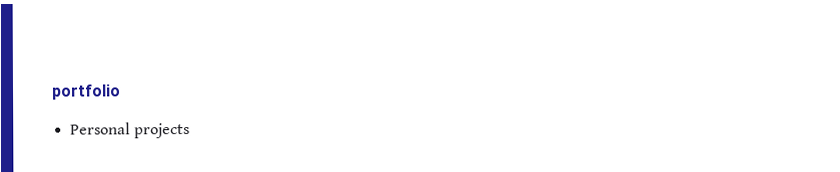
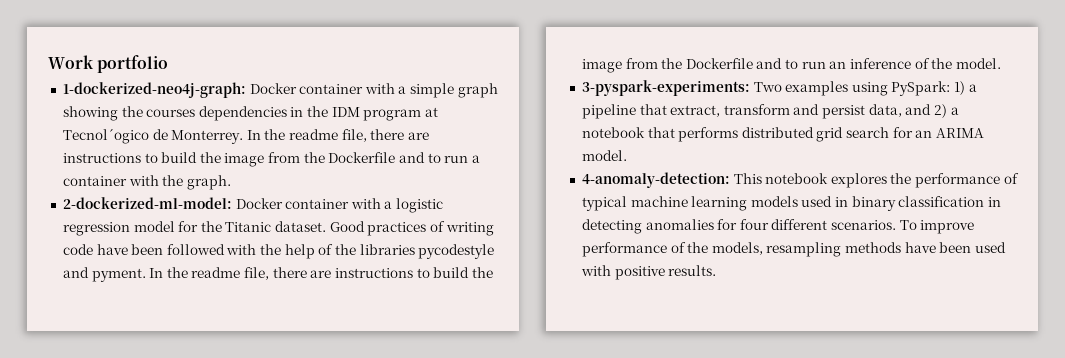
- portfolio
+ Work portfolio
- Personal projects
+ 1-dockerized-neo4j-graph: Docker container with a simple graph showing the courses dependencies in the IDM program at Tecnol´ogico de Monterrey. In the readme file, there are instructions to build the image from the Dockerfile and to run a container with the graph.
+ 2-dockerized-ml-model: Docker container with a logistic regression model for the Titanic dataset. Good practices of writing code have been followed with the help of the libraries pycodestyle and pyment. In the readme file, there are instructions to build the image from the Dockerfile and to run an inference of the model.
+ 3-pyspark-experiments: Two examples using PySpark: 1) a pipeline that extract, transform and persist data, and 2) a notebook that performs distributed grid search for an ARIMA model.
+ 4-anomaly-detection: This notebook explores the performance of typical machine learning models used in binary classification in detecting anomalies for four different scenarios. To improve performance of the models, resampling methods have been used with positive results.

